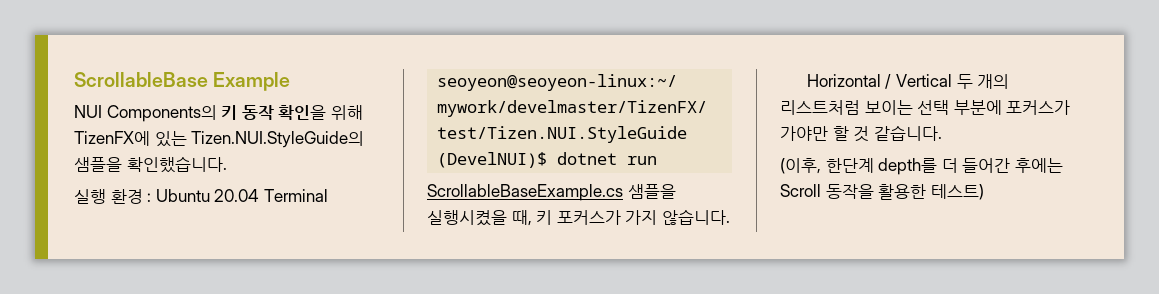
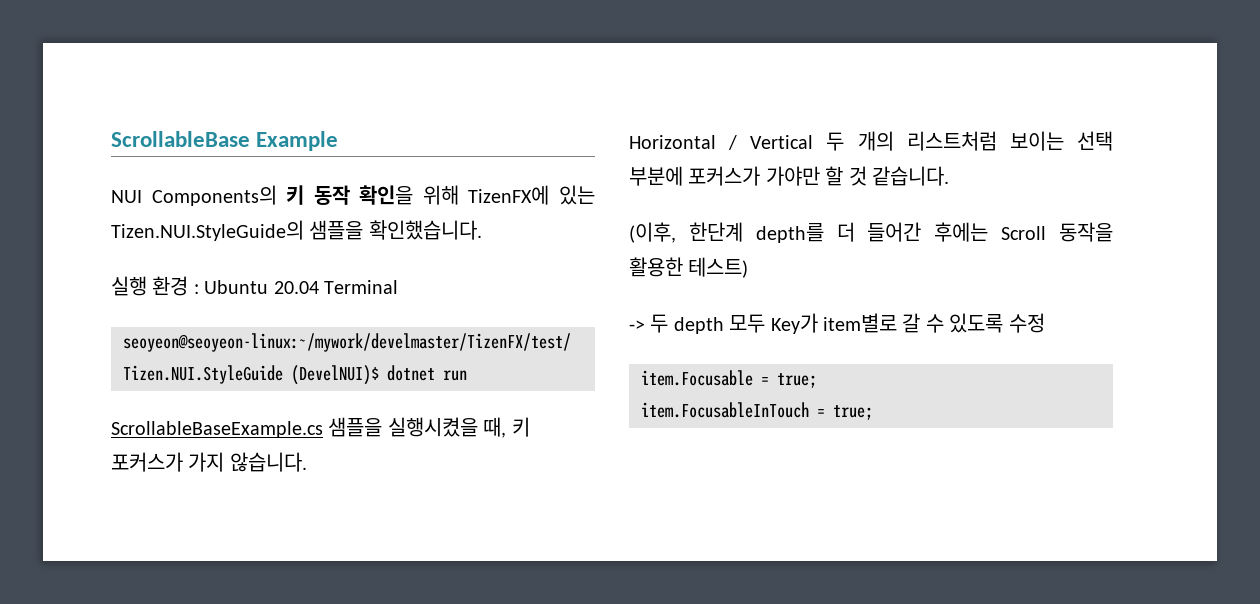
+ -> 두 depth 모두 Key가 item별로 갈 수 있도록 수정
+ item.Focusable = true;
+ item.FocusableInTouch = true;

